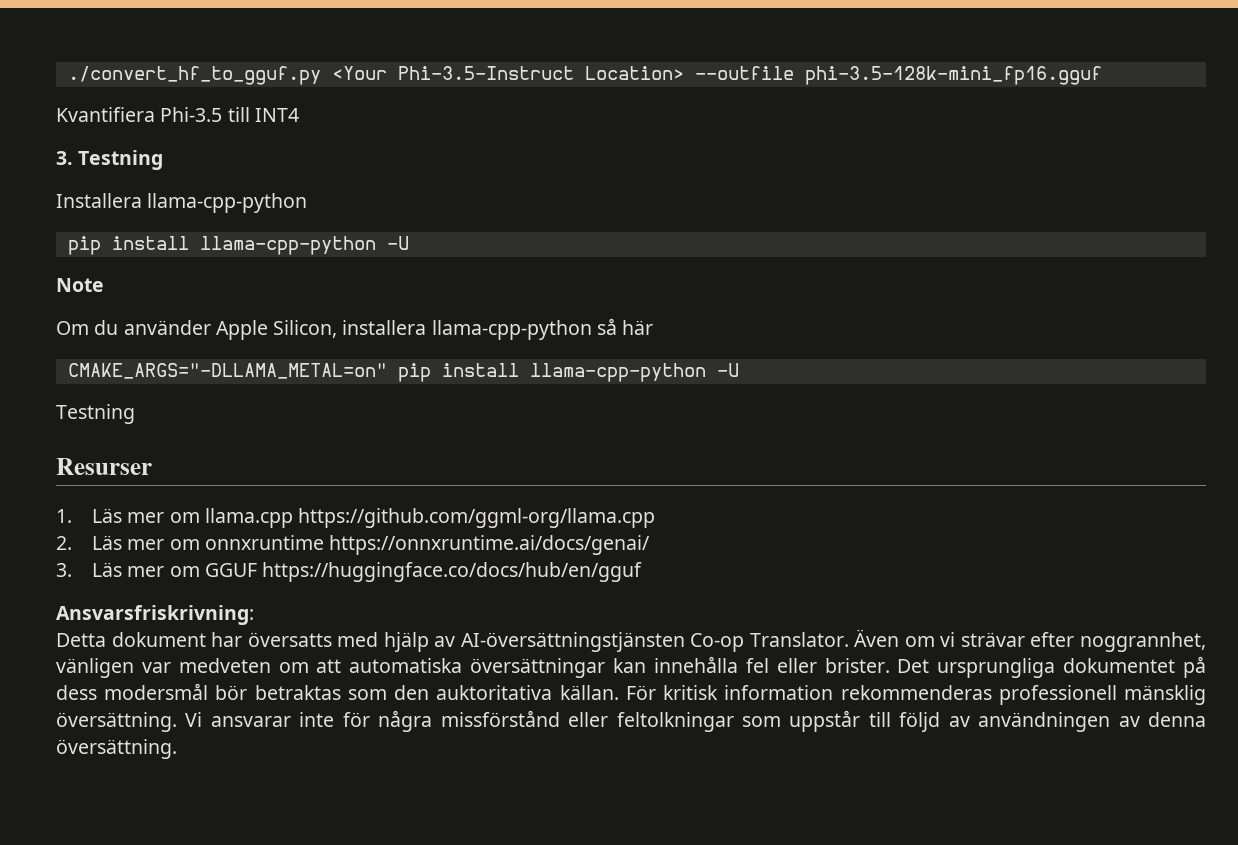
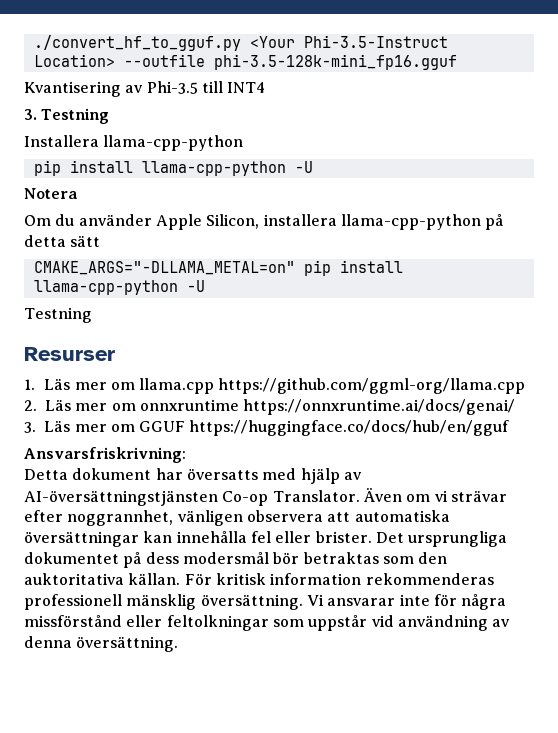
- Kvantifiera Phi-3.5 till INT4
+ Kvantisering av Phi-3.5 till INT4
- Note
+ Notera
- Om du använder Apple Silicon, installera llama-cpp-python så här
+ Om du använder Apple Silicon, installera llama-cpp-python på detta sätt
- Även om vi strävar efter noggrannhet, vänligen var medveten om att automatiska översättningar kan innehålla fel eller brister.
+ Även om vi strävar efter noggrannhet, vänligen observera att automatiska översättningar kan innehålla fel eller brister.
- Vi ansvarar inte för några missförstånd eller feltolkningar som uppstår till följd av användningen av denna översättning.
+ Vi ansvarar inte för några missförstånd eller feltolkningar som uppstår vid användning av denna översättning.

